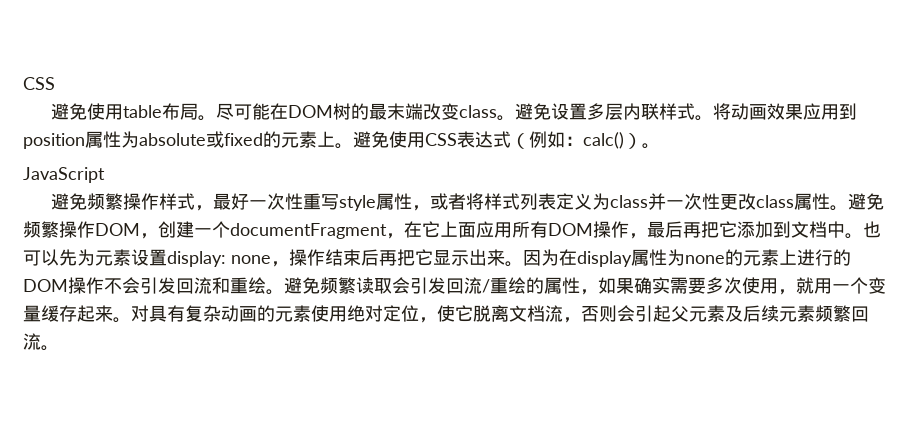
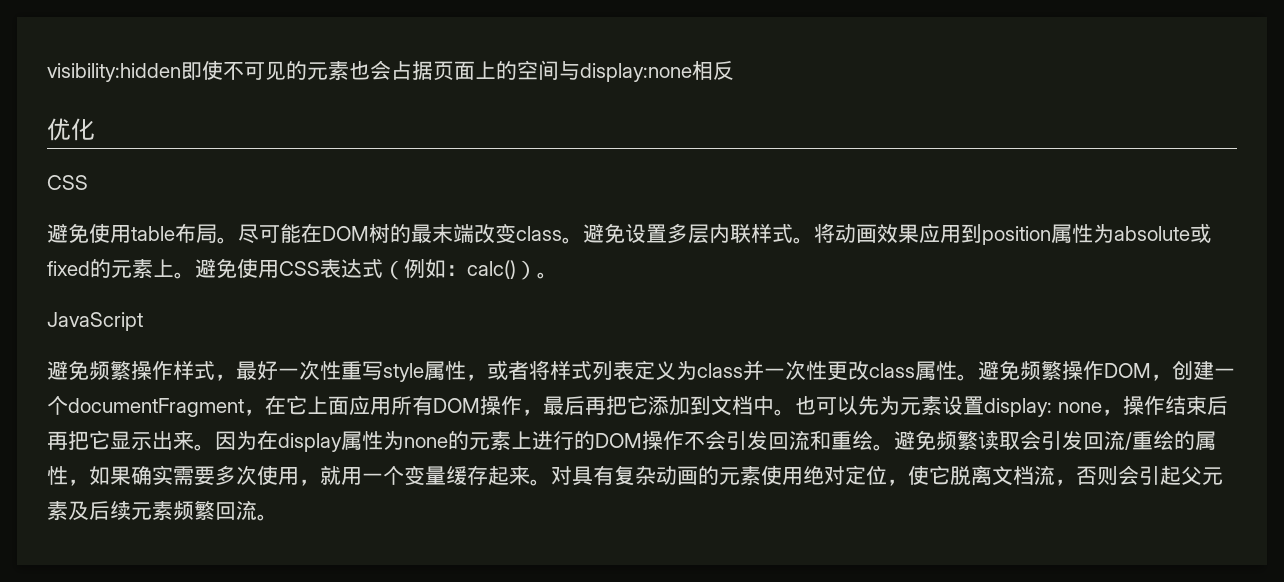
+ visibility:hidden即使不可见的元素也会占据页面上的空间与display:none相反
+ 优化

